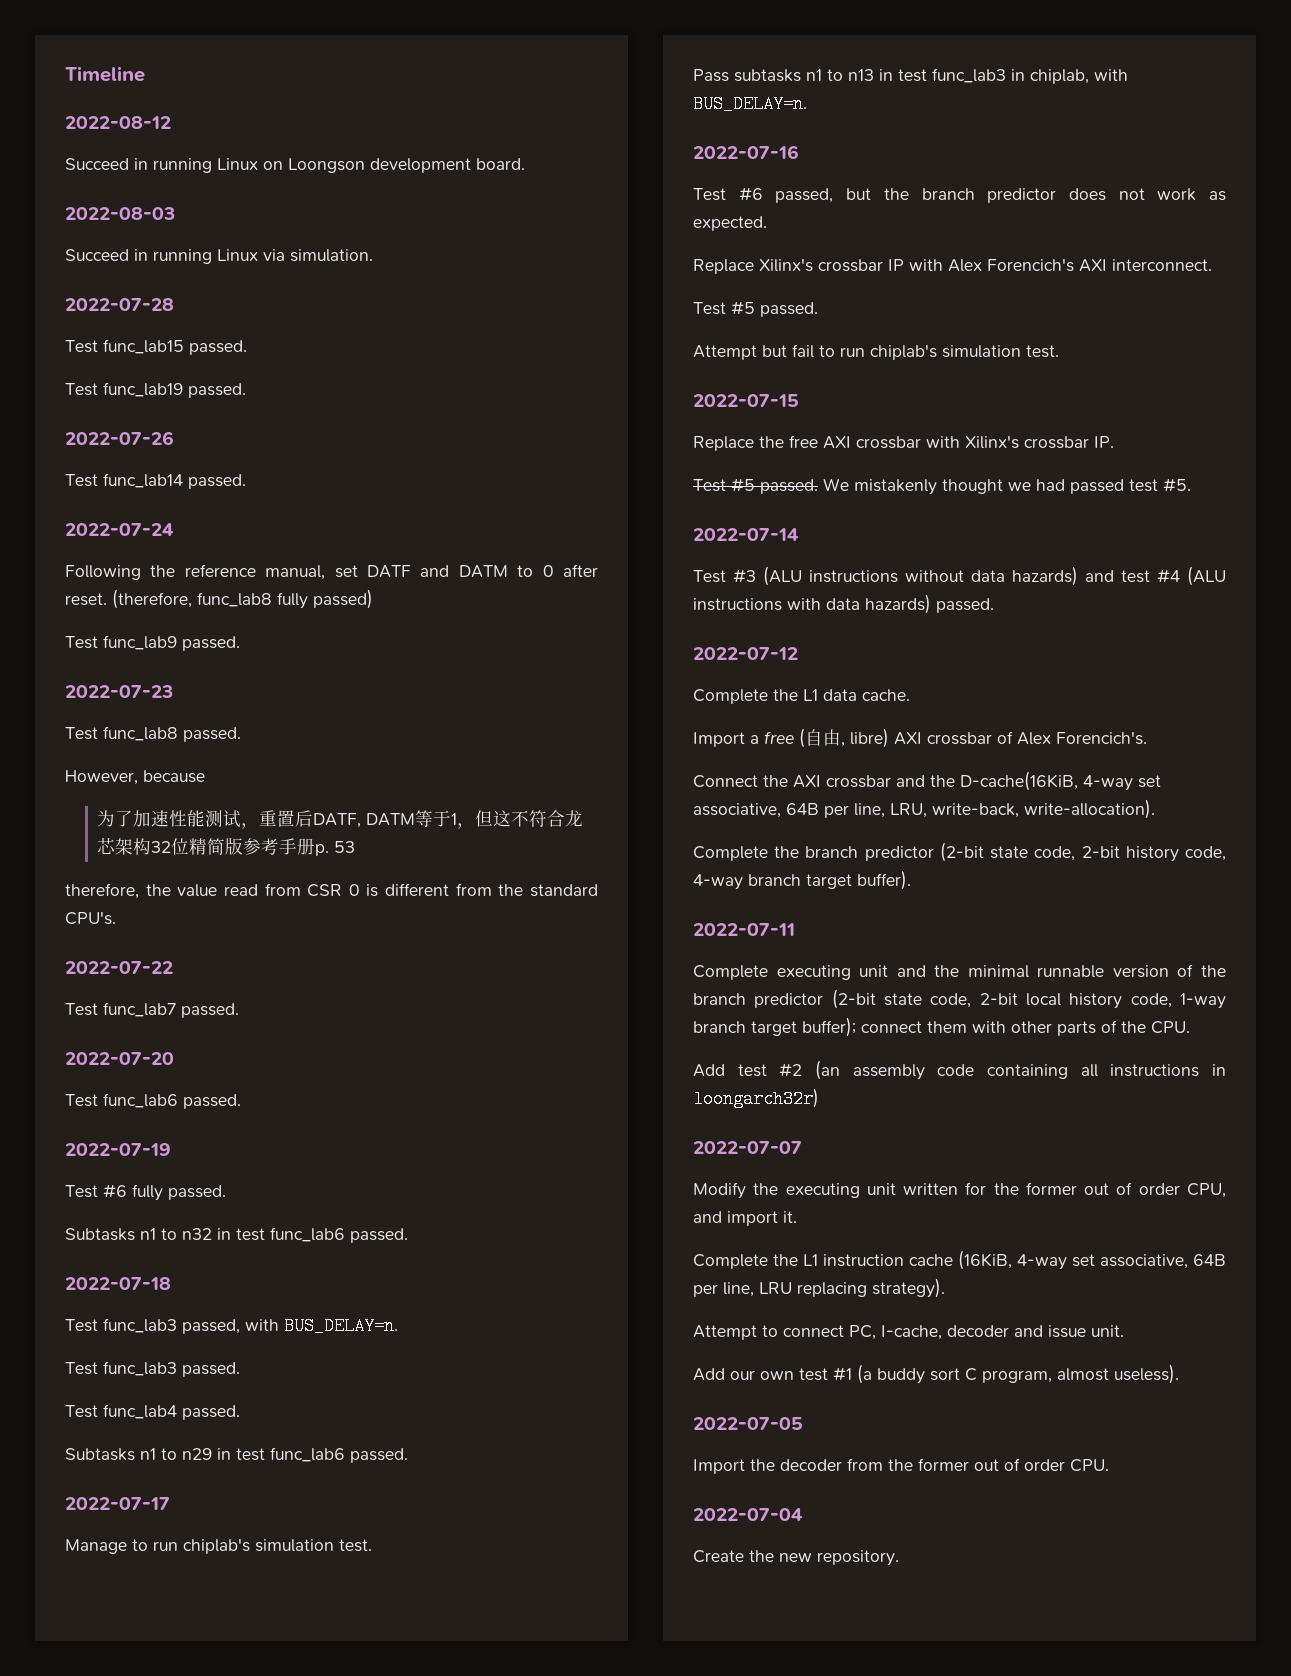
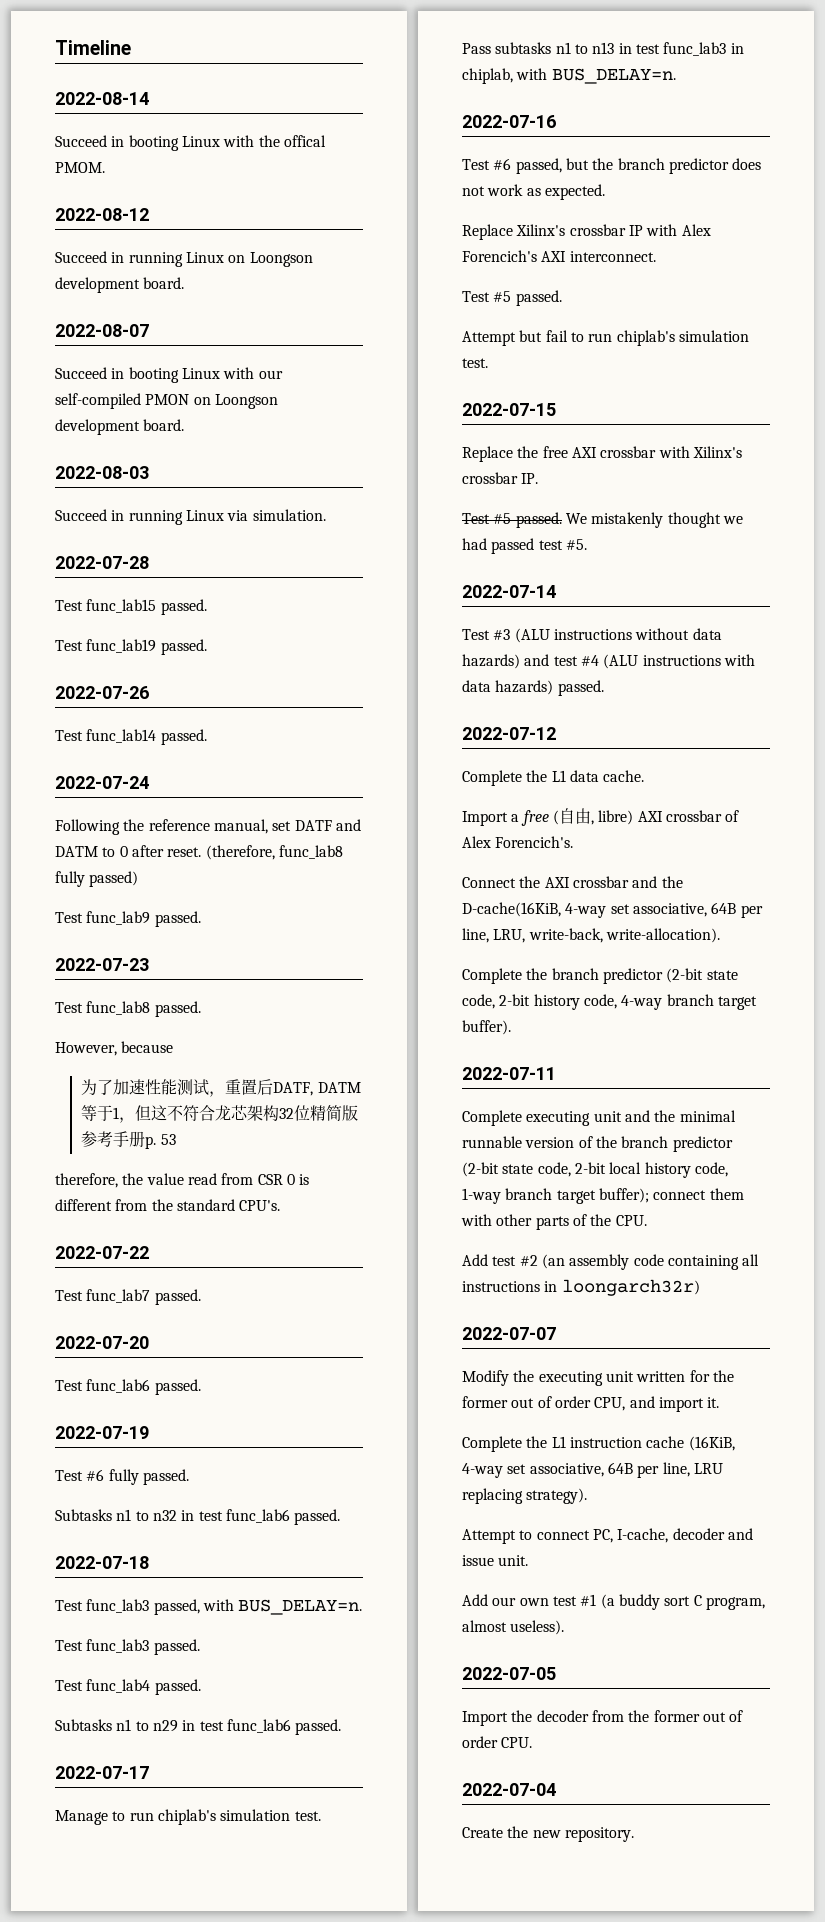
+ 2022-08-14
+ Succeed in booting Linux with the offical PMOM.
+ 2022-08-07
+ Succeed in booting Linux with our self-compiled PMON on Loongson development board.

